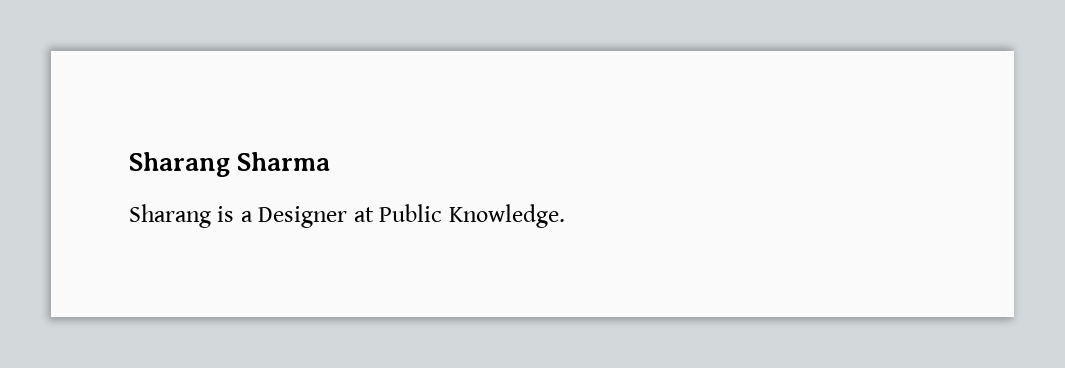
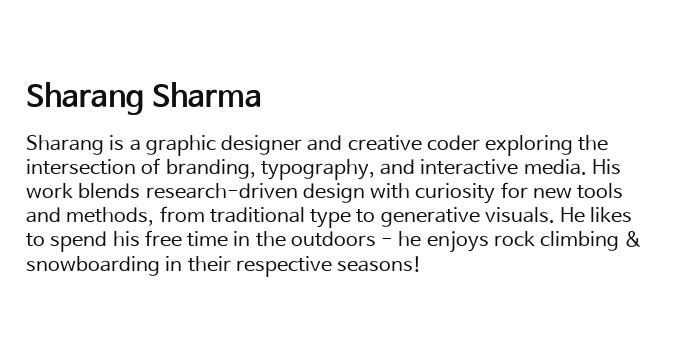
- Sharang is a Designer at Public Knowledge.
+ Sharang is a graphic designer and creative coder exploring the intersection of branding, typography, and interactive media. His work blends research-driven design with curiosity for new tools and methods, from traditional type to generative visuals. He likes to spend his free time in the outdoors - he enjoys rock climbing & snowboarding in their respective seasons!

